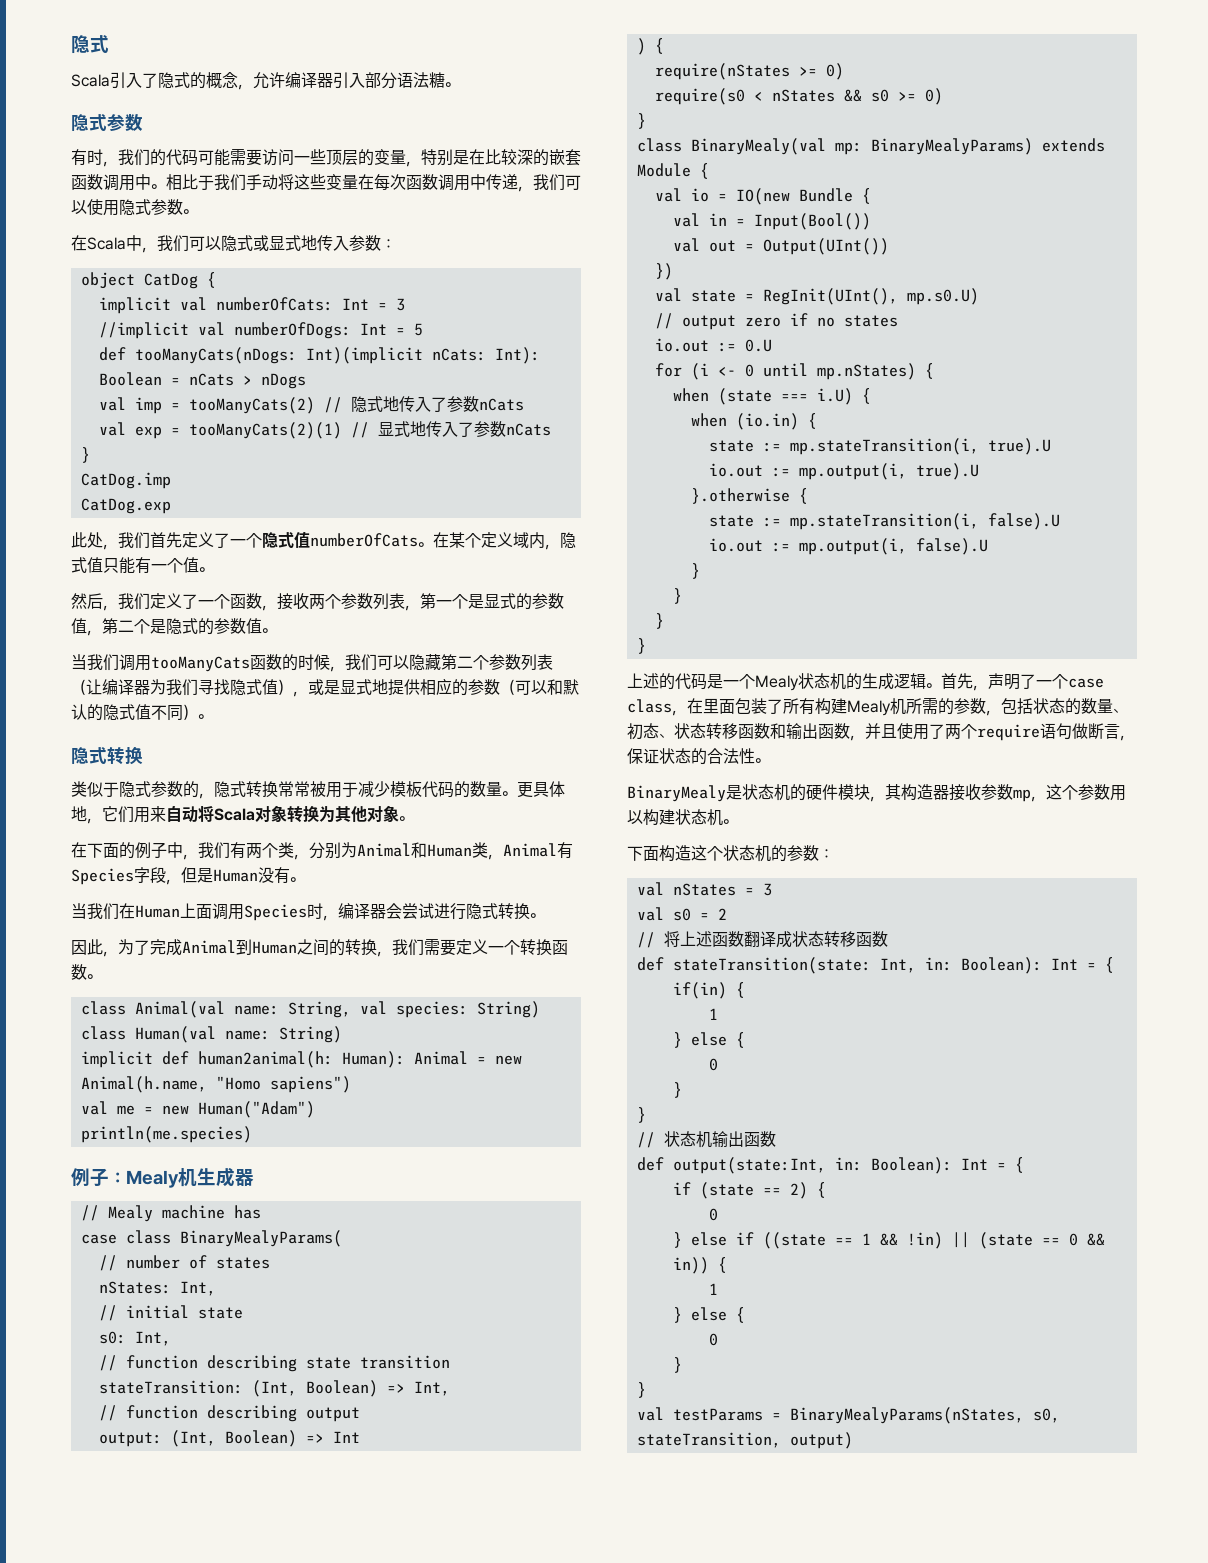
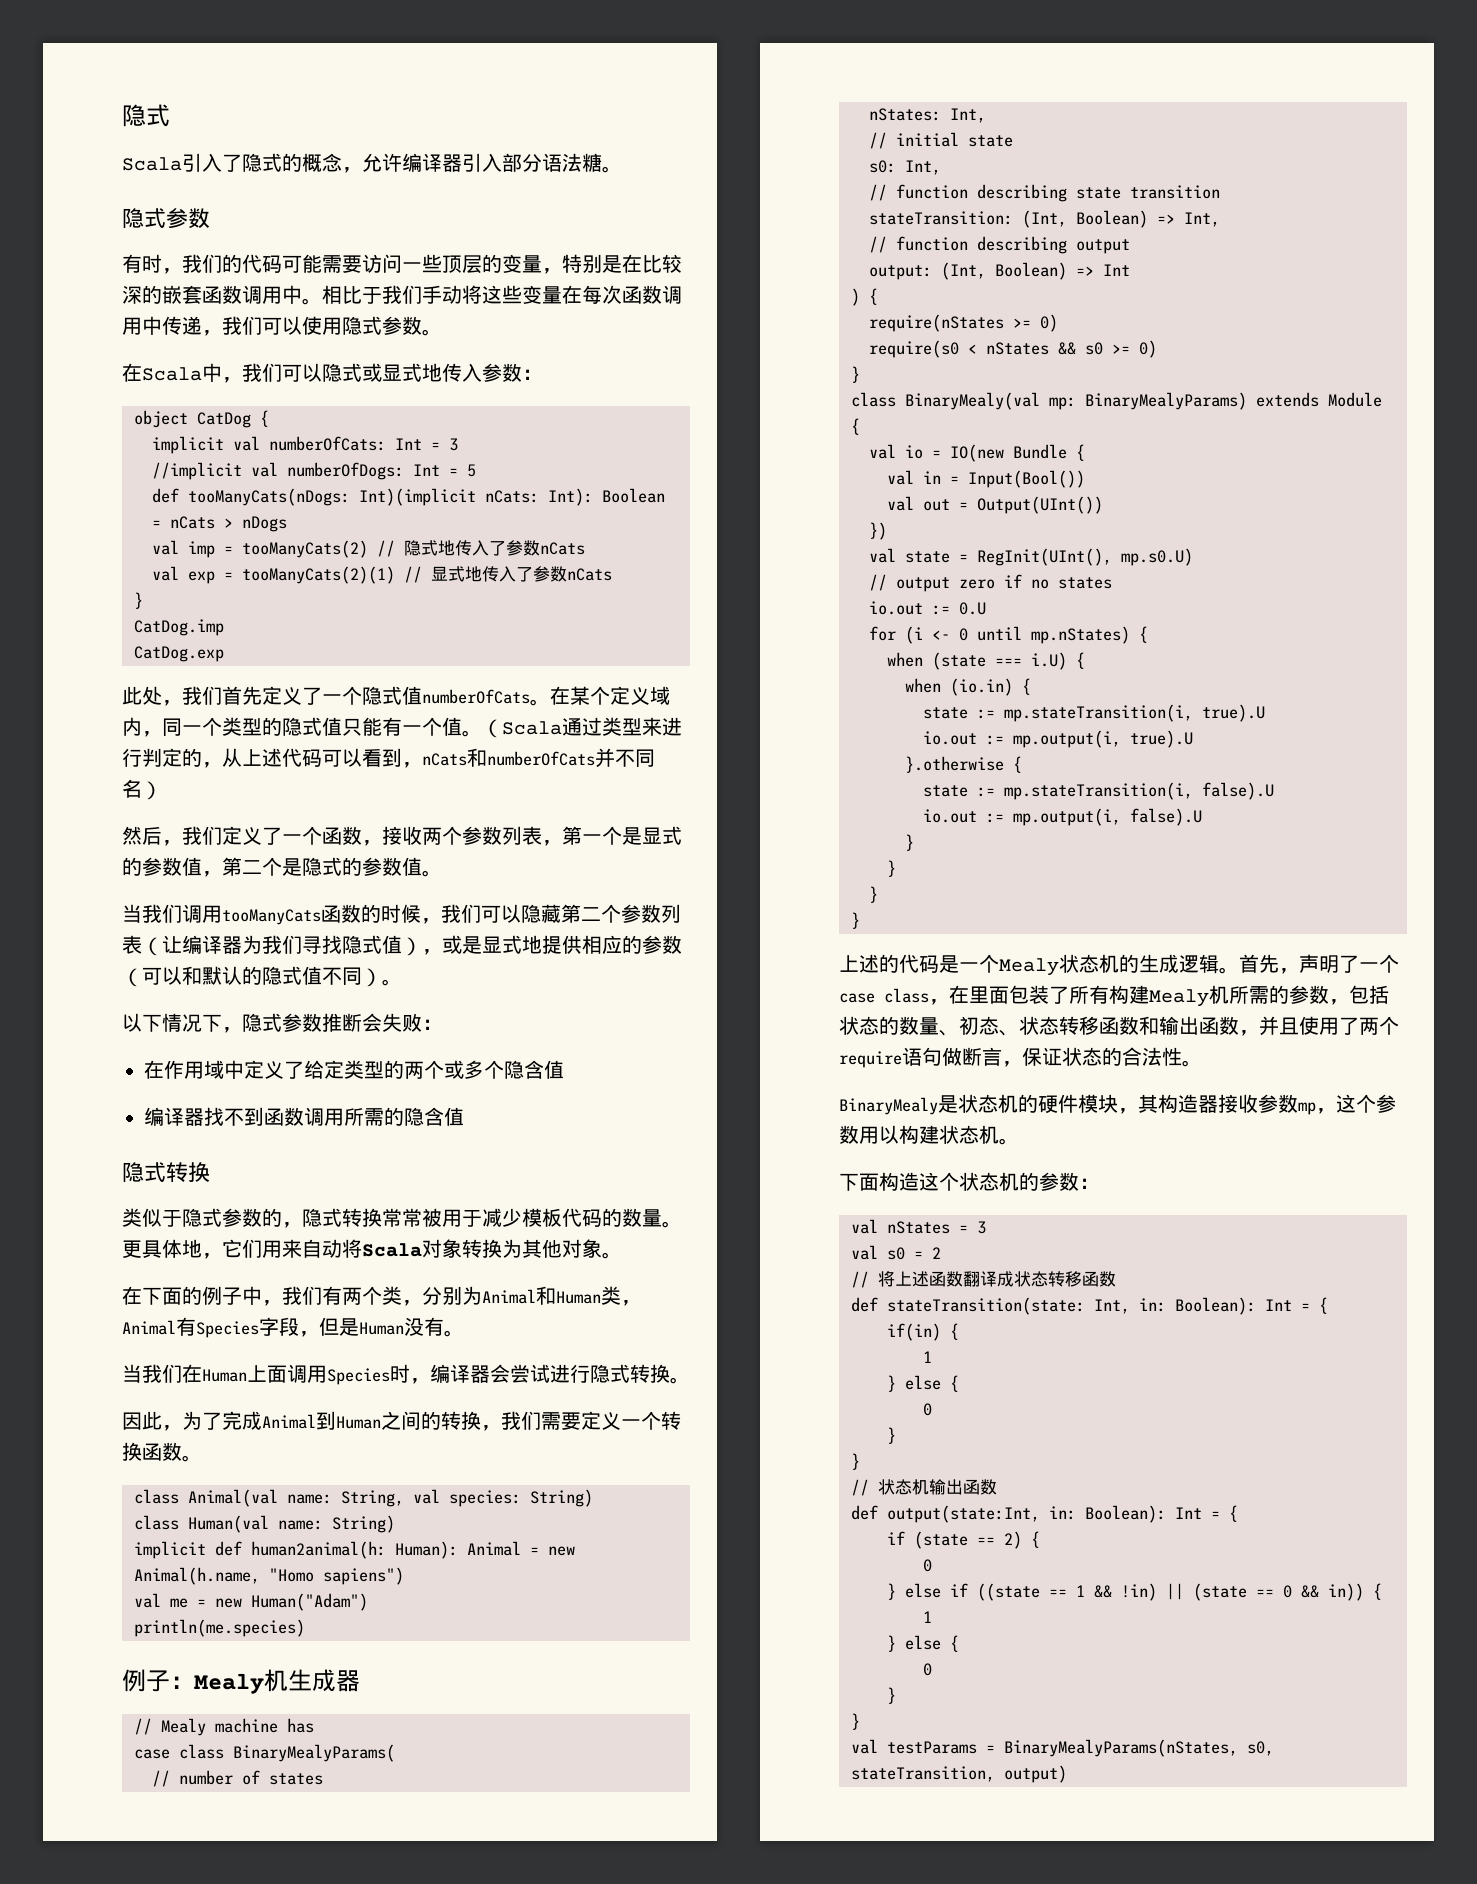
- 在某个定义域内，隐式值只能有一个值。
+ 在某个定义域内，同一个类型的隐式值只能有一个值。（Scala通过类型来进行判定的，从上述代码可以看到，nCats和numberOfCats并不同名）
+ 以下情况下，隐式参数推断会失败：
+ 在作用域中定义了给定类型的两个或多个隐含值
+ 编译器找不到函数调用所需的隐含值

